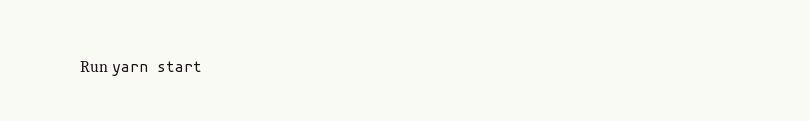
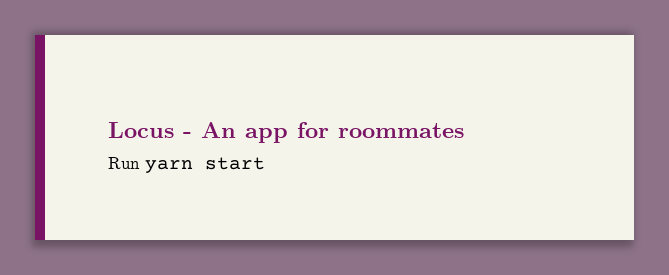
+ Locus - An app for roommates

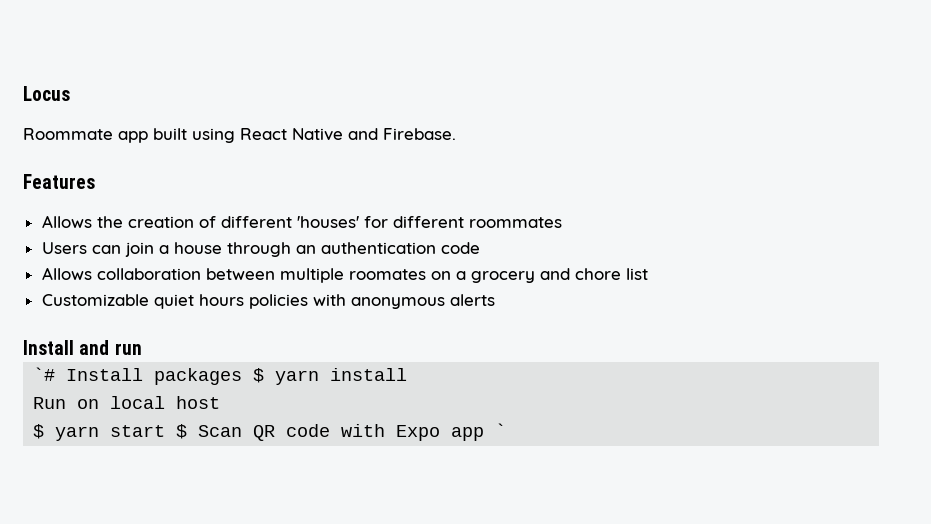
- Locus - An app for roommates
- Run yarn start
+ Locus
+ Roommate app built using React Native and Firebase.
+ Features
+ Allows the creation of different 'houses' for different roommates
+ Users can join a house through an authentication code
+ Allows collaboration between multiple roomates on a grocery and chore list
+ Customizable quiet hours policies with anonymous alerts
+ Install and run
+ `# Install packages $ yarn install
+ Run on local host
+ $ yarn start $ Scan QR code with Expo app `

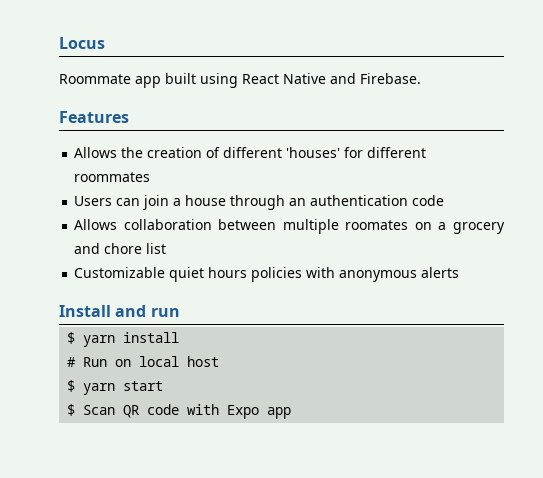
- `# Install packages $ yarn install
+ $ yarn install
- Run on local host
+ # Run on local host
- $ yarn start $ Scan QR code with Expo app `
+ $ yarn start
+ $ Scan QR code with Expo app

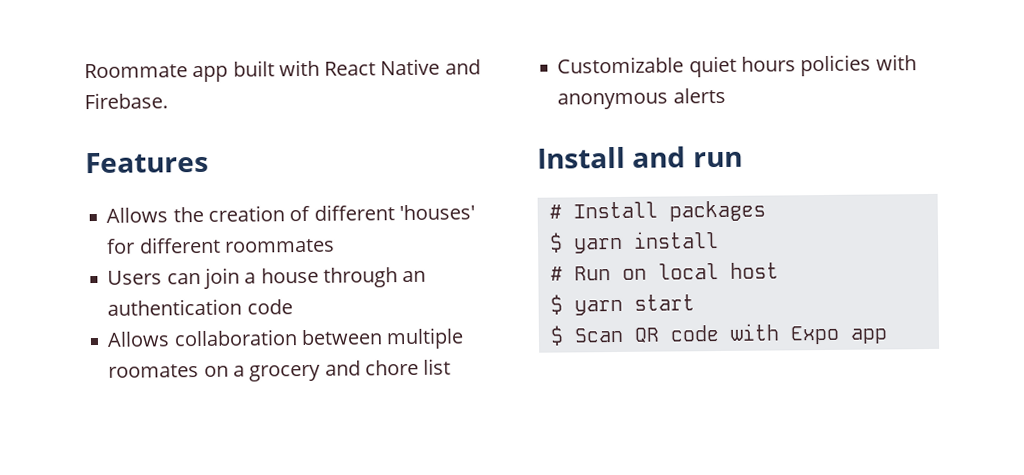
- Locus
- Roommate app built using React Native and Firebase.
+ Roommate app built with React Native and Firebase.
+ # Install packages

